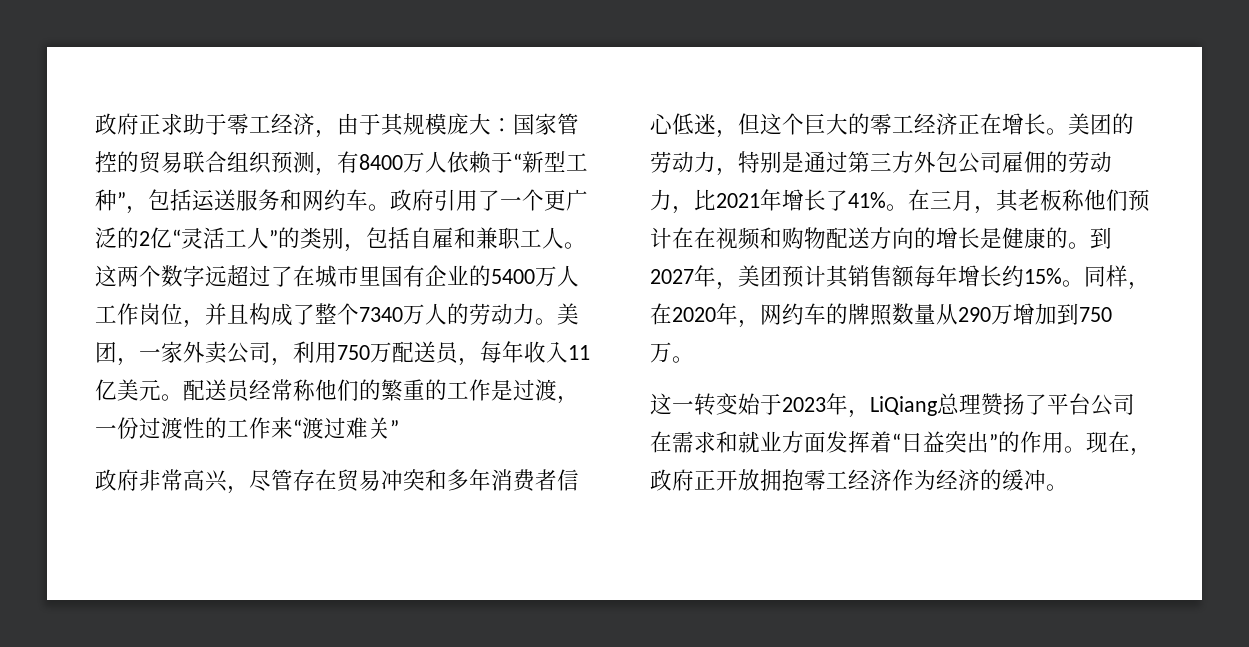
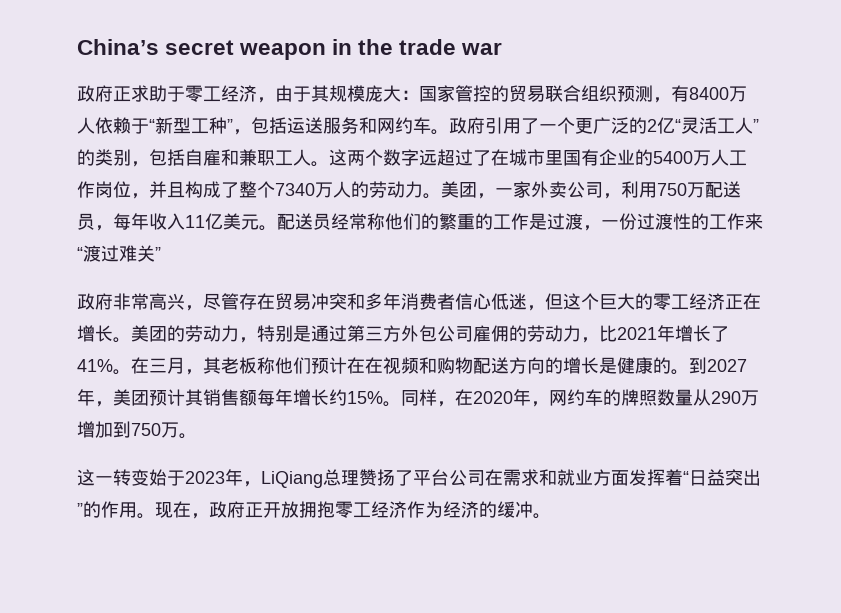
+ China’s secret weapon in the trade war

